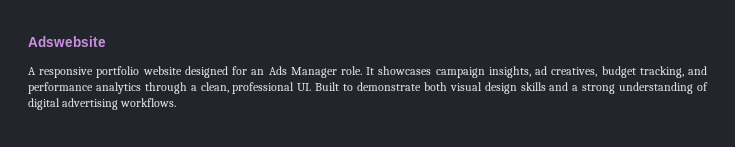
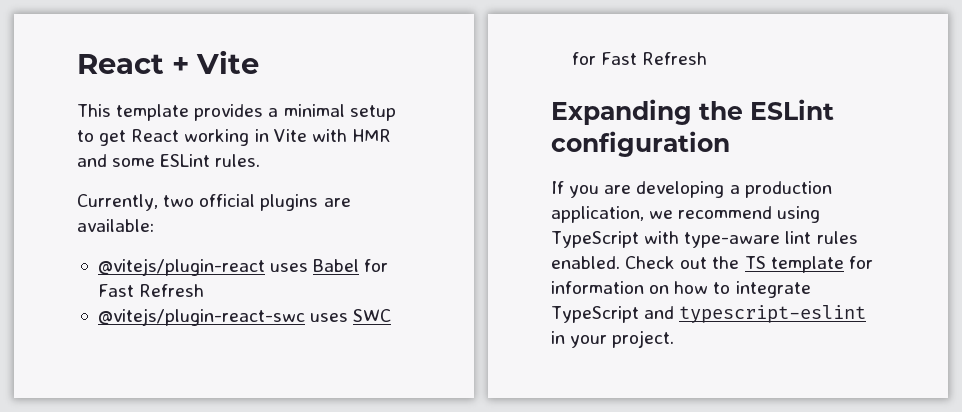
- Adswebsite
- A responsive portfolio website designed for an Ads Manager role. It showcases campaign insights, ad creatives, budget tracking, and performance analytics through a clean, professional UI. Built to demonstrate both visual design skills and a strong understanding of digital advertising workflows.
+ React + Vite
+ This template provides a minimal setup to get React working in Vite with HMR and some ESLint rules.
+ Currently, two official plugins are available:
+ @vitejs/plugin-react uses Babel for Fast Refresh
+ @vitejs/plugin-react-swc uses SWC for Fast Refresh
+ Expanding the ESLint configuration
+ If you are developing a production application, we recommend using TypeScript with type-aware lint rules enabled. Check out the TS template for information on how to integrate TypeScript and typescript-eslint in your project.

